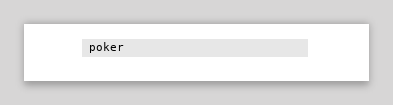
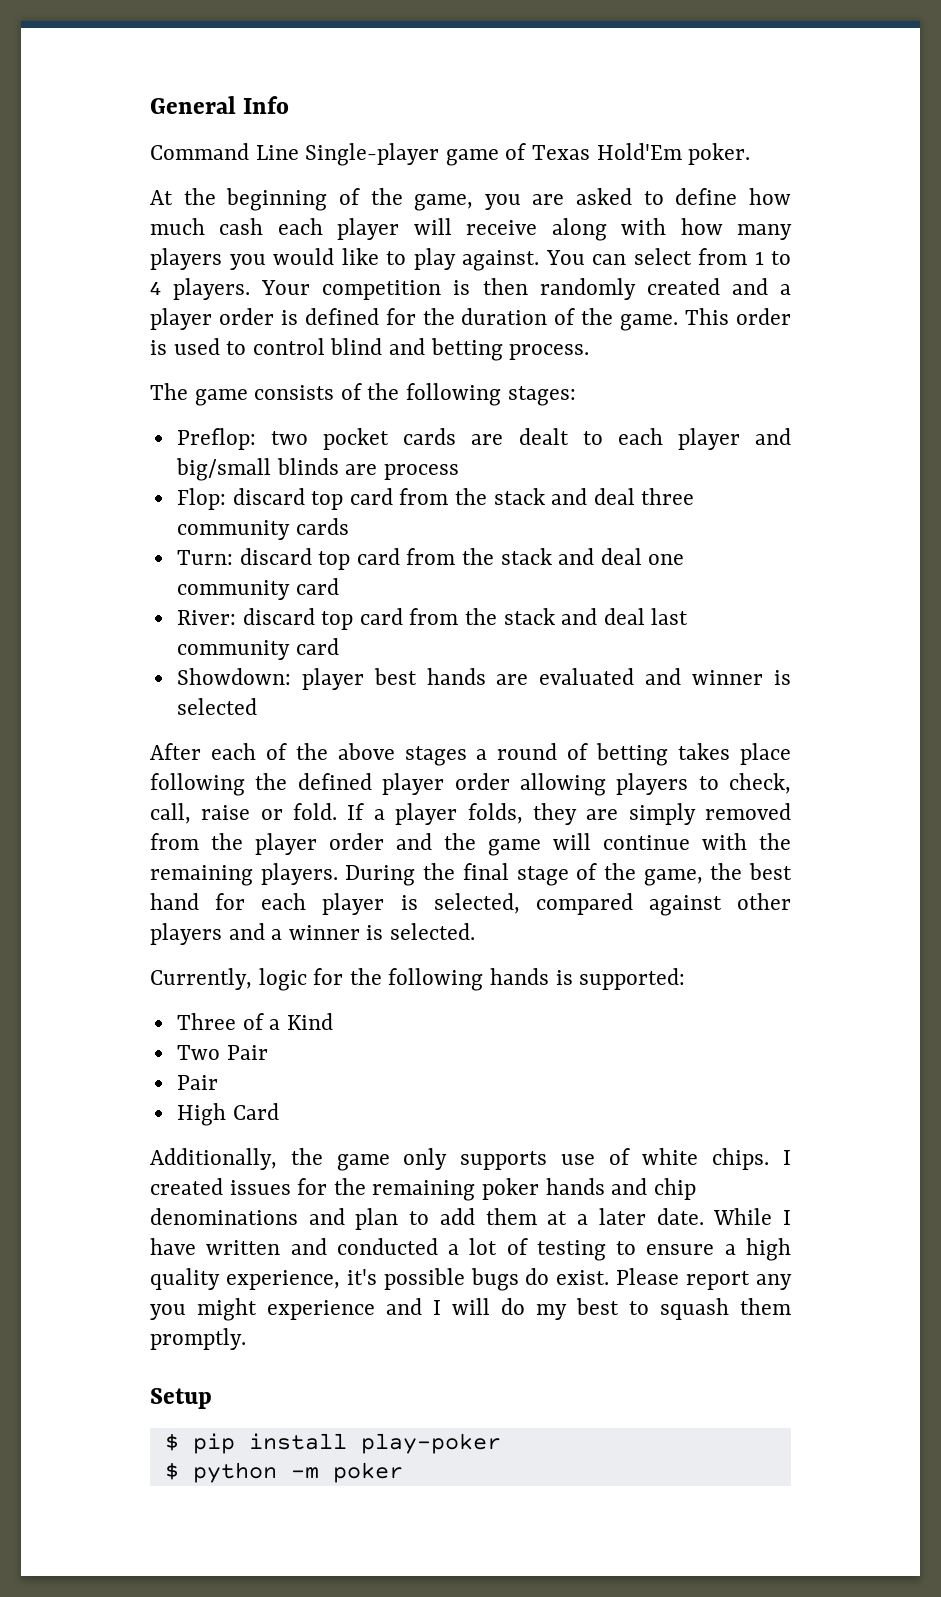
- poker
+ General Info
+ Command Line Single-player game of Texas Hold'Em poker.
+ At the beginning of the game, you are asked to define how much cash each player will receive along with how many players you would like to play against. You can select from 1 to 4 players. Your competition is then randomly created and a player order is defined for the duration of the game. This order is used to control blind and betting process.
+ The game consists of the following stages:
+ Preflop: two pocket cards are dealt to each player and big/small blinds are process
+ Flop: discard top card from the stack and deal three community cards
+ Turn: discard top card from the stack and deal one community card
+ River: discard top card from the stack and deal last community card
+ Showdown: player best hands are evaluated and winner is selected
+ After each of the above stages a round of betting takes place following the defined player order allowing players to check, call, raise or fold. If a player folds, they are simply removed from the player order and the game will continue with the remaining players. During the final stage of the game, the best hand for each player is selected, compared against other players and a winner is selected.
+ Currently, logic for the following hands is supported:
+ Three of a Kind
+ Two Pair
+ Pair
+ High Card
+ Additionally, the game only supports use of white chips. I created issues for the remaining poker hands and chip denominations and plan to add them at a later date. While I have written and conducted a lot of testing to ensure a high quality experience, it's possible bugs do exist. Please report any you might experience and I will do my best to squash them promptly.
+ Setup
+ $ pip install play-poker
+ $ python -m poker

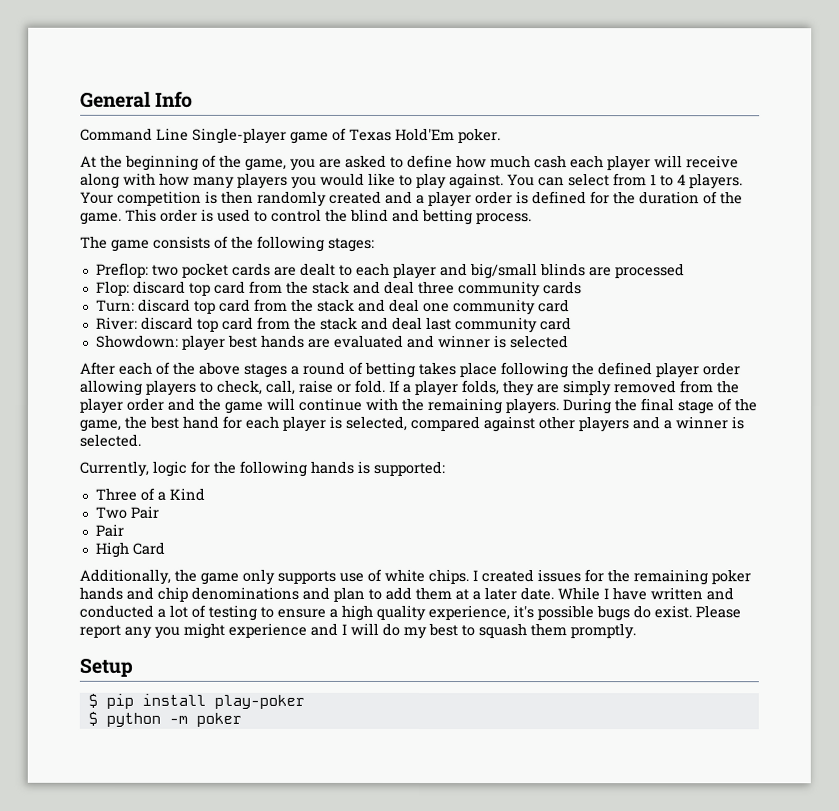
- This order is used to control blind and betting process.
+ This order is used to control the blind and betting process.
- Preflop: two pocket cards are dealt to each player and big/small blinds are process
+ Preflop: two pocket cards are dealt to each player and big/small blinds are processed

